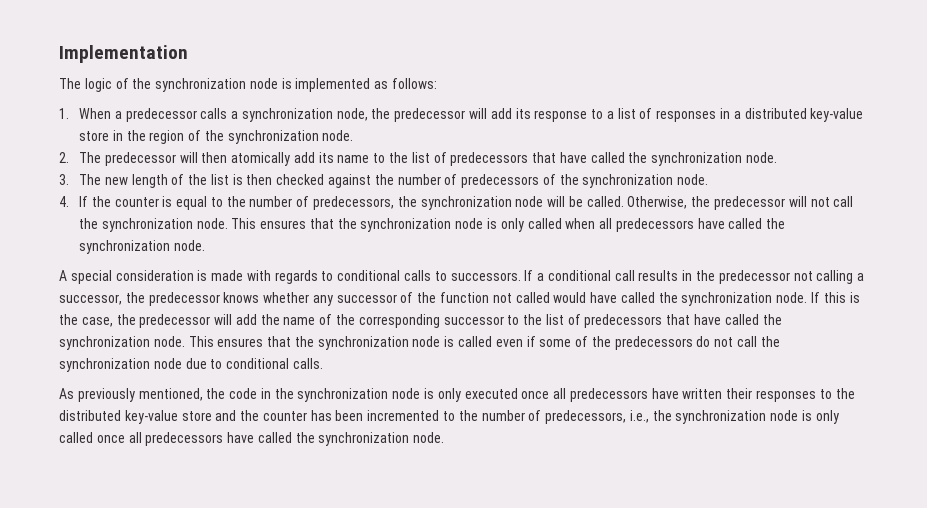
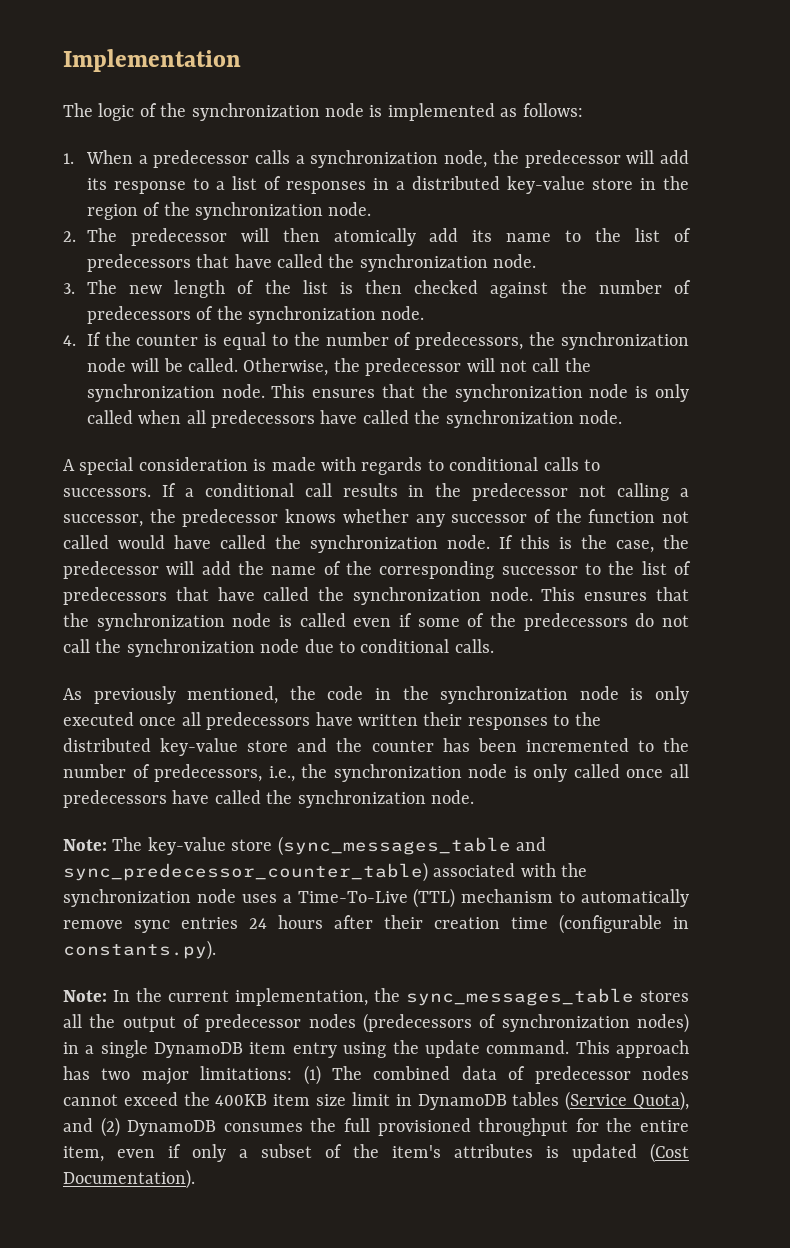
+ Note: The key-value store (sync_messages_table and sync_predecessor_counter_table) associated with the synchronization node uses a Time-To-Live (TTL) mechanism to automatically remove sync entries 24 hours after their creation time (configurable in constants.py).
+ Note: In the current implementation, the sync_messages_table stores all the output of predecessor nodes (predecessors of synchronization nodes) in a single DynamoDB item entry using the update command. This approach has two major limitations: (1) The combined data of predecessor nodes cannot exceed the 400KB item size limit in DynamoDB tables (Service Quota), and (2) DynamoDB consumes the full provisioned throughput for the entire item, even if only a subset of the item's attributes is updated (Cost Documentation).

